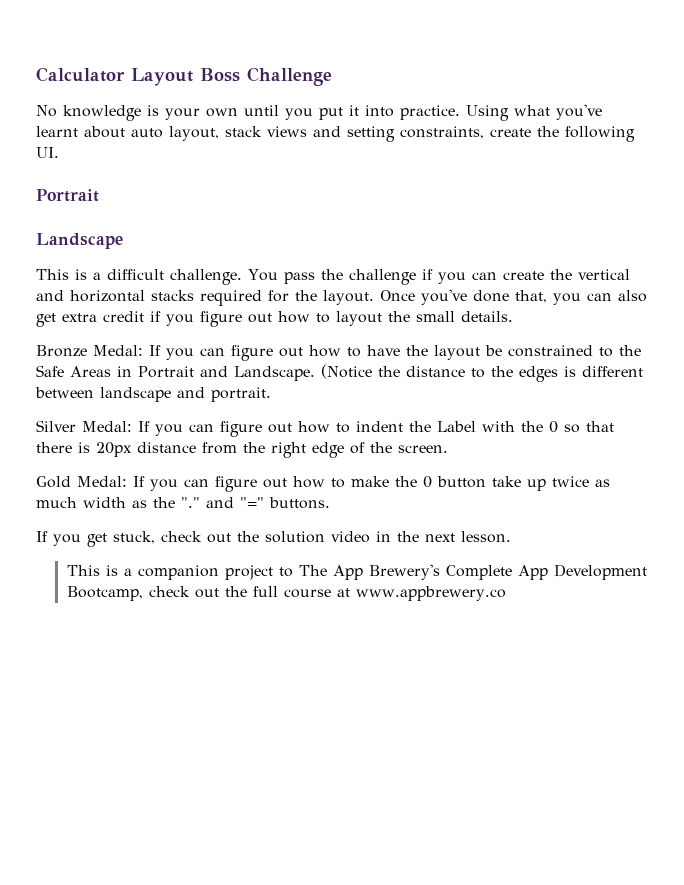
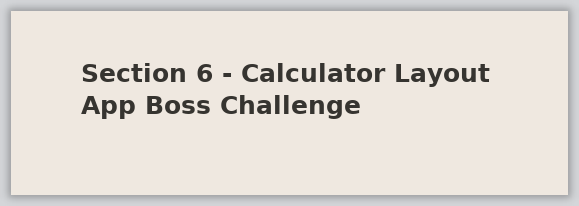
- Calculator Layout Boss Challenge
+ Section 6 - Calculator Layout App Boss Challenge
- No knowledge is your own until you put it into practice. Using what you've learnt about auto layout, stack views and setting constraints, create the following UI.
- Portrait
- Landscape
- This is a difficult challenge. You pass the challenge if you can create the vertical and horizontal stacks required for the layout. Once you've done that, you can also get extra credit if you figure out how to layout the small details.
- Bronze Medal: If you can figure out how to have the layout be constrained to the Safe Areas in Portrait and Landscape. (Notice the distance to the edges is different between landscape and portrait.
- Silver Medal: If you can figure out how to indent the Label with the 0 so that there is 20px distance from the right edge of the screen.
- Gold Medal: If you can figure out how to make the 0 button take up twice as much width as the "." and "=" buttons.
- If you get stuck, check out the solution video in the next lesson.
- This is a companion project to The App Brewery's Complete App Development Bootcamp, check out the full course at www.appbrewery.co

